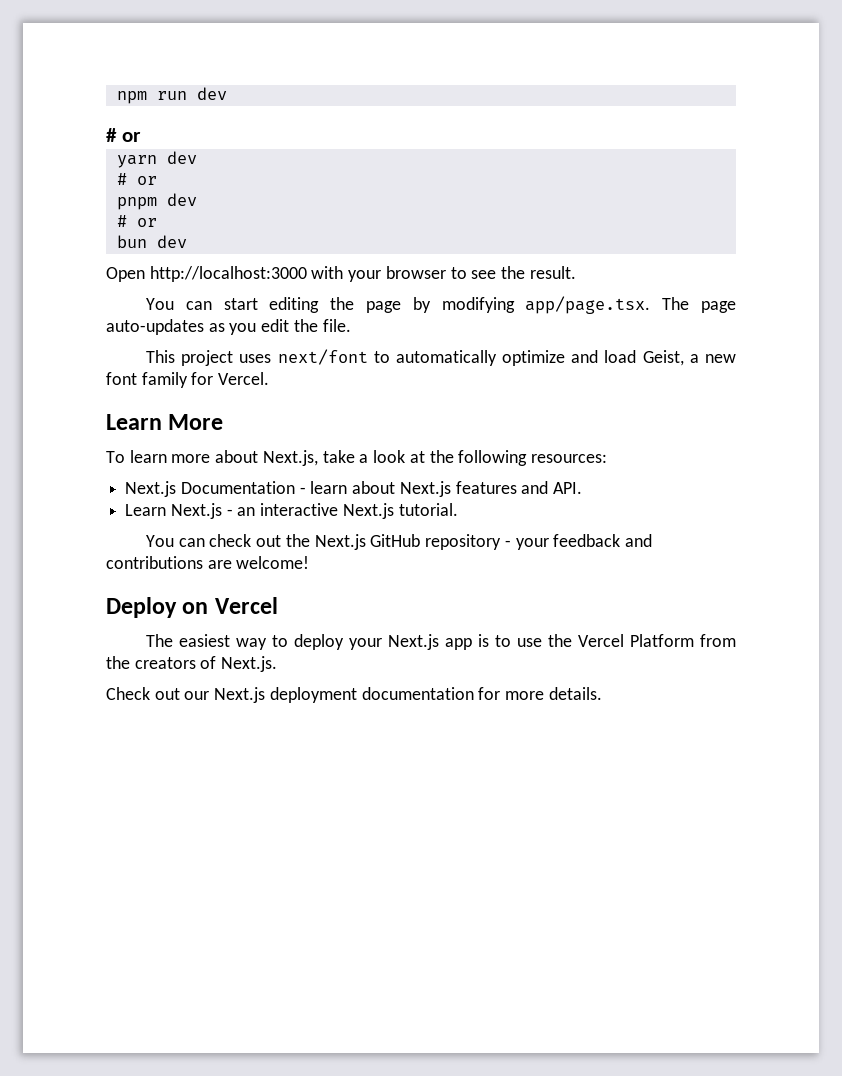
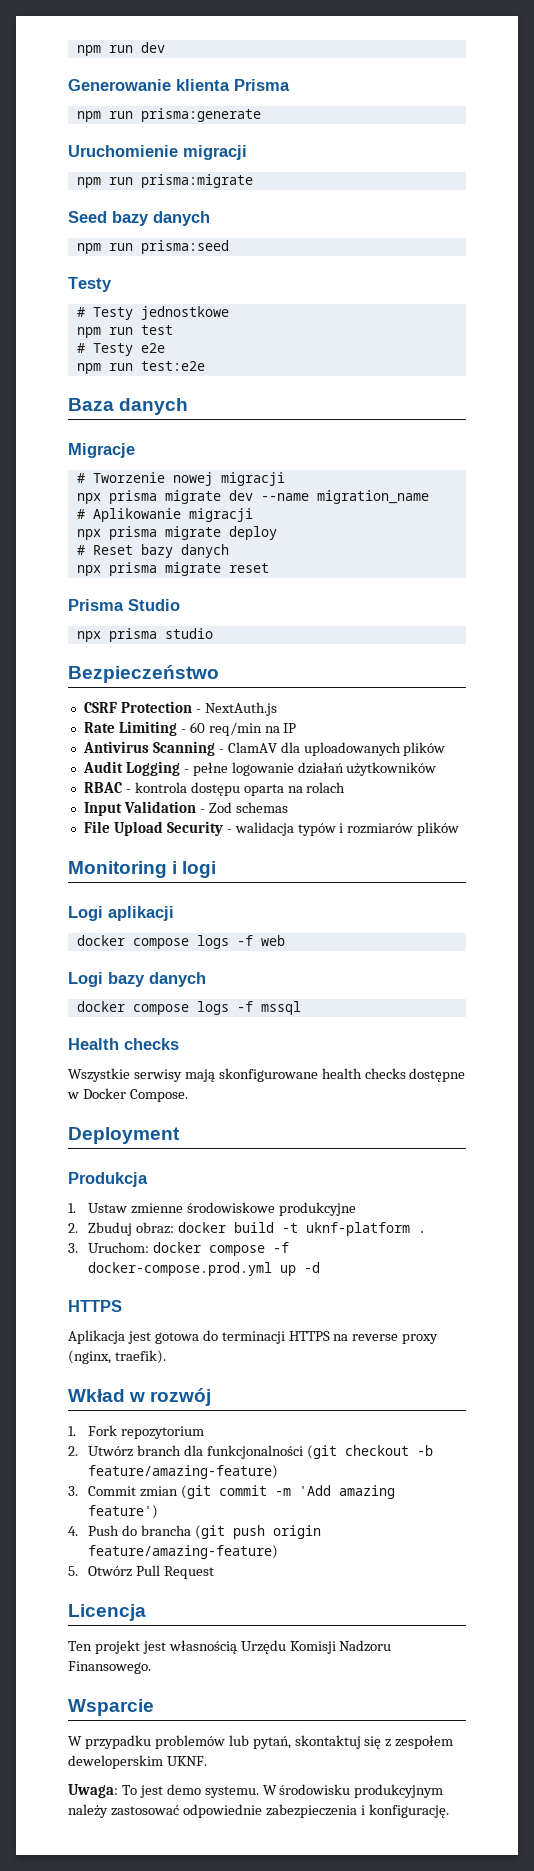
  npm run dev
- # or
- yarn dev
- # or
- pnpm dev
- # or
- bun dev
- Open http://localhost:3000 with your browser to see the result.
- You can start editing the page by modifying app/page.tsx. The page auto-updates as you edit the file.
- This project uses next/font to automatically optimize and load Geist, a new font family for Vercel.
- Learn More
- To learn more about Next.js, take a look at the following resources:
- Next.js Documentation - learn about Next.js features and API.
- Learn Next.js - an interactive Next.js tutorial.
- You can check out the Next.js GitHub repository - your feedback and contributions are welcome!
- Deploy on Vercel
- The easiest way to deploy your Next.js app is to use the Vercel Platform from the creators of Next.js.
- Check out our Next.js deployment documentation for more details.
+ Generowanie klienta Prisma
+ npm run prisma:generate
+ Uruchomienie migracji
+ npm run prisma:migrate
+ Seed bazy danych
+ npm run prisma:seed
+ Testy
+ # Testy jednostkowe
+ npm run test
+ # Testy e2e
+ npm run test:e2e
+ Baza danych
+ Migracje
+ # Tworzenie nowej migracji
+ npx prisma migrate dev --name migration_name
+ # Aplikowanie migracji
+ npx prisma migrate deploy
+ # Reset bazy danych
+ npx prisma migrate reset
+ Prisma Studio
+ npx prisma studio
+ Bezpieczeństwo
+ CSRF Protection - NextAuth.js
+ Rate Limiting - 60 req/min na IP
+ Antivirus Scanning - ClamAV dla uploadowanych plików
+ Audit Logging - pełne logowanie działań użytkowników
+ RBAC - kontrola dostępu oparta na rolach
+ Input Validation - Zod schemas
+ File Upload Security - walidacja typów i rozmiarów plików
+ Monitoring i logi
+ Logi aplikacji
+ docker compose logs -f web
+ Logi bazy danych
+ docker compose logs -f mssql
+ Health checks
+ Wszystkie serwisy mają skonfigurowane health checks dostępne w Docker Compose.
+ Deployment
+ Produkcja
+ 1. Ustaw zmienne środowiskowe produkcyjne
+ 2. Zbuduj obraz: docker build -t uknf-platform .
+ 3. Uruchom: docker compose -f docker-compose.prod.yml up -d
+ HTTPS
+ Aplikacja jest gotowa do terminacji HTTPS na reverse proxy (nginx, traefik).
+ Wkład w rozwój
+ 1. Fork repozytorium
+ 2. Utwórz branch dla funkcjonalności (git checkout -b feature/amazing-feature)
+ 3. Commit zmian (git commit -m 'Add amazing feature')
+ 4. Push do brancha (git push origin feature/amazing-feature)
+ 5. Otwórz Pull Request
+ Licencja
+ Ten projekt jest własnością Urzędu Komisji Nadzoru Finansowego.
+ Wsparcie
+ W przypadku problemów lub pytań, skontaktuj się z zespołem deweloperskim UKNF.
+ Uwaga: To jest demo systemu. W środowisku produkcyjnym należy zastosować odpowiednie zabezpieczenia i konfigurację.

